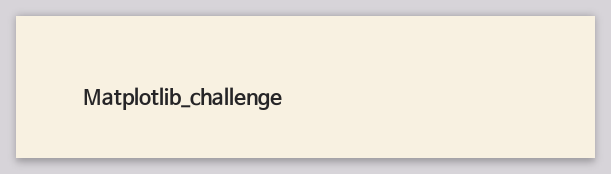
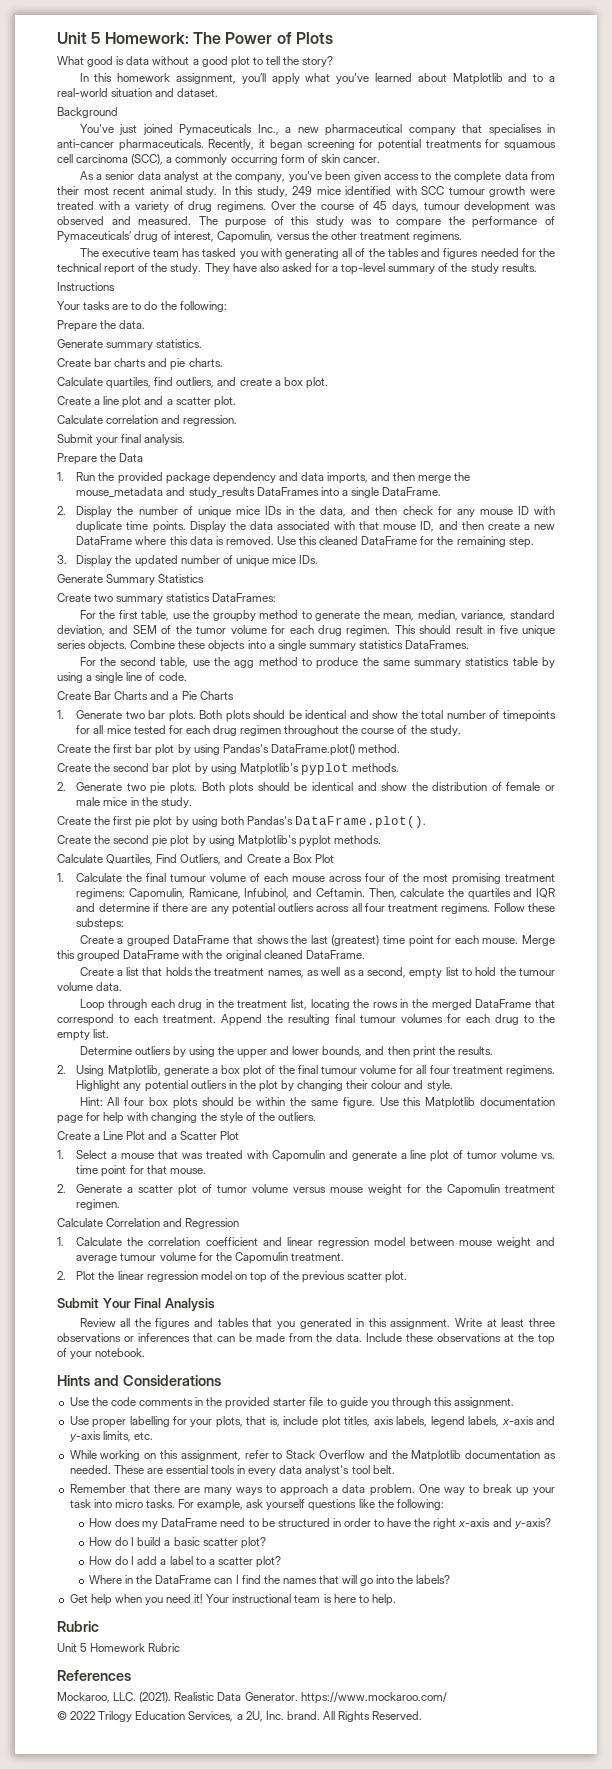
- Matplotlib_challenge
+ Unit 5 Homework: The Power of Plots
+ What good is data without a good plot to tell the story?
+ In this homework assignment, you’ll apply what you've learned about Matplotlib and to a real-world situation and dataset.
+ Background
+ You've just joined Pymaceuticals Inc., a new pharmaceutical company that specialises in anti-cancer pharmaceuticals. Recently, it began screening for potential treatments for squamous cell carcinoma (SCC), a commonly occurring form of skin cancer.
+ As a senior data analyst at the company, you've been given access to the complete data from their most recent animal study. In this study, 249 mice identified with SCC tumour growth were treated with a variety of drug regimens. Over the course of 45 days, tumour development was observed and measured. The purpose of this study was to compare the performance of Pymaceuticals’ drug of interest, Capomulin, versus the other treatment regimens.
+ The executive team has tasked you with generating all of the tables and figures needed for the technical report of the study. They have also asked for a top-level summary of the study results.
+ Instructions
+ Your tasks are to do the following:
+ Prepare the data.
+ Generate summary statistics.
+ Create bar charts and pie charts.
+ Calculate quartiles, find outliers, and create a box plot.
+ Create a line plot and a scatter plot.
+ Calculate correlation and regression.
+ Submit your final analysis.
+ Prepare the Data
+ 1. Run the provided package dependency and data imports, and then merge the mouse_metadata and study_results DataFrames into a single DataFrame.
+ 2. Display the number of unique mice IDs in the data, and then check for any mouse ID with duplicate time points. Display the data associated with that mouse ID, and then create a new DataFrame where this data is removed. Use this cleaned DataFrame for the remaining step.
+ 3. Display the updated number of unique mice IDs.
+ Generate Summary Statistics
+ Create two summary statistics DataFrames:
+ For the first table, use the groupby method to generate the mean, median, variance, standard deviation, and SEM of the tumor volume for each drug regimen. This should result in five unique series objects. Combine these objects into a single summary statistics DataFrames.
+ For the second table, use the agg method to produce the same summary statistics table by using a single line of code.
+ Create Bar Charts and a Pie Charts
+ 1. Generate two bar plots. Both plots should be identical and show the total number of timepoints for all mice tested for each drug regimen throughout the course of the study.
+ Create the first bar plot by using Pandas's DataFrame.plot() method.
+ Create the second bar plot by using Matplotlib's pyplot methods.
+ 2. Generate two pie plots. Both plots should be identical and show the distribution of female or male mice in the study.
+ Create the first pie plot by using both Pandas's DataFrame.plot().
+ Create the second pie plot by using Matplotlib's pyplot methods.
+ Calculate Quartiles, Find Outliers, and Create a Box Plot
+ 1. Calculate the final tumour volume of each mouse across four of the most promising treatment regimens: Capomulin, Ramicane, Infubinol, and Ceftamin. Then, calculate the quartiles and IQR and determine if there are any potential outliers across all four treatment regimens. Follow these substeps:
+ Create a grouped DataFrame that shows the last (greatest) time point for each mouse. Merge this grouped DataFrame with the original cleaned DataFrame.
+ Create a list that holds the treatment names, as well as a second, empty list to hold the tumour volume data.
+ Loop through each drug in the treatment list, locating the rows in the merged DataFrame that correspond to each treatment. Append the resulting final tumour volumes for each drug to the empty list.
+ Determine outliers by using the upper and lower bounds, and then print the results.
+ 2. Using Matplotlib, generate a box plot of the final tumour volume for all four treatment regimens. Highlight any potential outliers in the plot by changing their colour and style.
+ Hint: All four box plots should be within the same figure. Use this Matplotlib documentation page for help with changing the style of the outliers.
+ Create a Line Plot and a Scatter Plot
+ 1. Select a mouse that was treated with Capomulin and generate a line plot of tumor volume vs. time point for that mouse.
+ 2. Generate a scatter plot of tumor volume versus mouse weight for the Capomulin treatment regimen.
+ Calculate Correlation and Regression
+ 1. Calculate the correlation coefficient and linear regression model between mouse weight and average tumour volume for the Capomulin treatment.
+ 2. Plot the linear regression model on top of the previous scatter plot.
+ Submit Your Final Analysis
+ Review all the figures and tables that you generated in this assignment. Write at least three observations or inferences that can be made from the data. Include these observations at the top of your notebook.
+ Hints and Considerations
+ Use the code comments in the provided starter file to guide you through this assignment.
+ Use proper labelling for your plots, that is, include plot titles, axis labels, legend labels, x-axis and y-axis limits, etc.
+ While working on this assignment, refer to Stack Overflow and the Matplotlib documentation as needed. These are essential tools in every data analyst's tool belt.
+ Remember that there are many ways to approach a data problem. One way to break up your task into micro tasks. For example, ask yourself questions like the following:
+ How does my DataFrame need to be structured in order to have the right x-axis and y-axis?
+ How do I build a basic scatter plot?
+ How do I add a label to a scatter plot?
+ Where in the DataFrame can I find the names that will go into the labels?
+ Get help when you need it! Your instructional team is here to help.
+ Rubric
+ Unit 5 Homework Rubric
+ References
+ Mockaroo, LLC. (2021). Realistic Data Generator. https://www.mockaroo.com/
+ © 2022 Trilogy Education Services, a 2U, Inc. brand. All Rights Reserved.

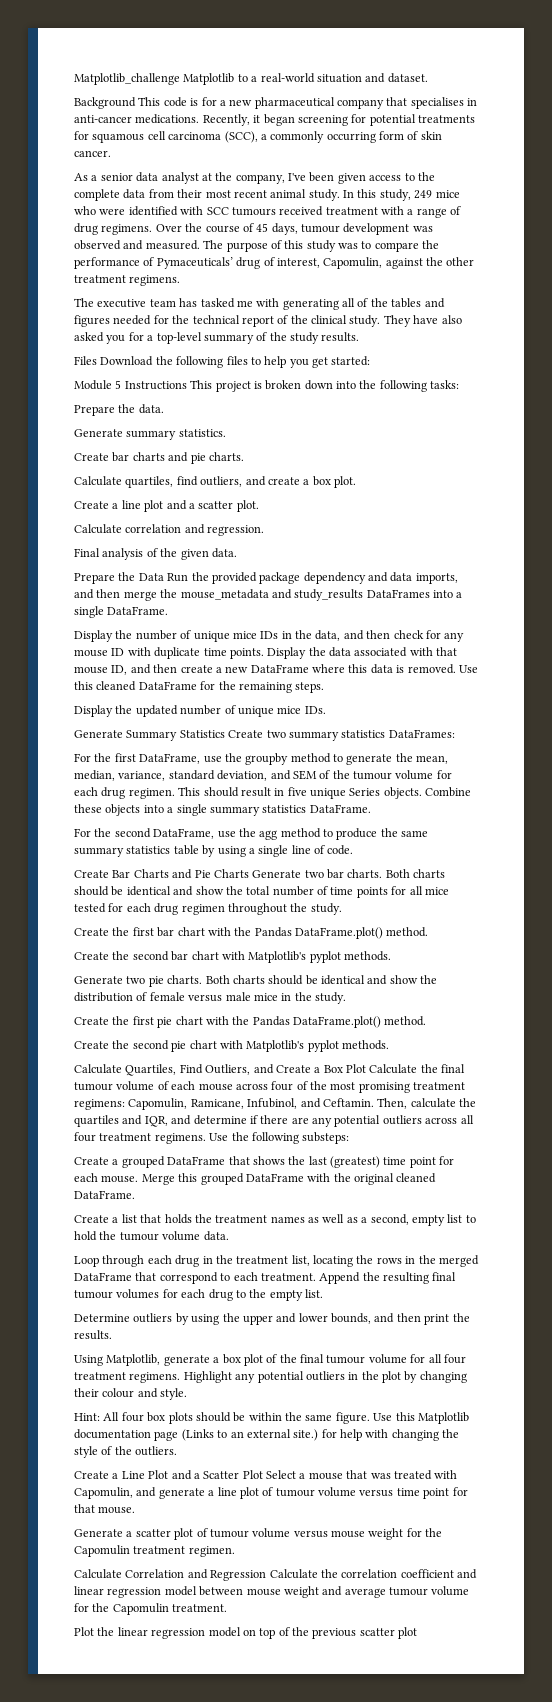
- Unit 5 Homework: The Power of Plots
- What good is data without a good plot to tell the story?
- In this homework assignment, you’ll apply what you've learned about Matplotlib and to a real-world situation and dataset.
+ Matplotlib_challenge Matplotlib to a real-world situation and dataset.
- Background
- You've just joined Pymaceuticals Inc., a new pharmaceutical company that specialises in anti-cancer pharmaceuticals.
+ Background This code is for a new pharmaceutical company that specialises in anti-cancer medications.
- As a senior data analyst at the company, you've been given access to the complete data from their most recent animal study.
+ As a senior data analyst at the company, I've been given access to the complete data from their most recent animal study.
- In this study, 249 mice identified with SCC tumour growth were treated with a variety of drug regimens.
+ In this study, 249 mice who were identified with SCC tumours received treatment with a range of drug regimens.
- The purpose of this study was to compare the performance of Pymaceuticals’ drug of interest, Capomulin, versus the other treatment regimens.
+ The purpose of this study was to compare the performance of Pymaceuticals’ drug of interest, Capomulin, against the other treatment regimens.
- The executive team has tasked you with generating all of the tables and figures needed for the technical report of the study.
+ The executive team has tasked me with generating all of the tables and figures needed for the technical report of the clinical study.
- They have also asked for a top-level summary of the study results.
+ They have also asked you for a top-level summary of the study results.
- Instructions
- Your tasks are to do the following:
+ Files Download the following files to help you get started:
+ Module 5 Instructions This project is broken down into the following tasks:
- Submit your final analysis.
+ Final analysis of the given data.
- Prepare the Data
- 1. Run the provided package dependency and data imports, and then merge the mouse_metadata and study_results DataFrames into a single DataFrame.
+ Prepare the Data Run the provided package dependency and data imports, and then merge the mouse_metadata and study_results DataFrames into a single DataFrame.
- 2. Display the number of unique mice IDs in the data, and then check for any mouse ID with duplicate time points.
+ Display the number of unique mice IDs in the data, and then check for any mouse ID with duplicate time points.
- Use this cleaned DataFrame for the remaining step.
- 3. Display the updated number of unique mice IDs.
+ Use this cleaned DataFrame for the remaining steps.
+ Display the updated number of unique mice IDs.
- Generate Summary Statistics
- Create two summary statistics DataFrames:
+ Generate Summary Statistics Create two summary statistics DataFrames:
- For the first table, use the groupby method to generate the mean, median, variance, standard deviation, and SEM of the tumor volume for each drug regimen.
+ For the first DataFrame, use the groupby method to generate the mean, median, variance, standard deviation, and SEM of the tumour volume for each drug regimen.
- This should result in five unique series objects.
+ This should result in five unique Series objects.
- Combine these objects into a single summary statistics DataFrames.
+ Combine these objects into a single summary statistics DataFrame.
- For the second table, use the agg method to produce the same summary statistics table by using a single line of code.
+ For the second DataFrame, use the agg method to produce the same summary statistics table by using a single line of code.
- Create Bar Charts and a Pie Charts
- 1. Generate two bar plots. Both plots should be identical and show the total number of timepoints for all mice tested for each drug regimen throughout the course of the study.
+ Create Bar Charts and Pie Charts Generate two bar charts. Both charts should be identical and show the total number of time points for all mice tested for each drug regimen throughout the study.
- Create the first bar plot by using Pandas's DataFrame.plot() method.
+ Create the first bar chart with the Pandas DataFrame.plot() method.
- Create the second bar plot by using Matplotlib's pyplot methods.
- 2. Generate two pie plots. Both plots should be identical and show the distribution of female or male mice in the study.
+ Create the second bar chart with Matplotlib's pyplot methods.
+ Generate two pie charts. Both charts should be identical and show the distribution of female versus male mice in the study.
- Create the first pie plot by using both Pandas's DataFrame.plot().
+ Create the first pie chart with the Pandas DataFrame.plot() method.
- Create the second pie plot by using Matplotlib's pyplot methods.
+ Create the second pie chart with Matplotlib's pyplot methods.
- Calculate Quartiles, Find Outliers, and Create a Box Plot
- 1. Calculate the final tumour volume of each mouse across four of the most promising treatment regimens: Capomulin, Ramicane, Infubinol, and Ceftamin.
+ Calculate Quartiles, Find Outliers, and Create a Box Plot Calculate the final tumour volume of each mouse across four of the most promising treatment regimens: Capomulin, Ramicane, Infubinol, and Ceftamin.
- Then, calculate the quartiles and IQR and determine if there are any potential outliers across all four treatment regimens.
+ Then, calculate the quartiles and IQR, and determine if there are any potential outliers across all four treatment regimens.
- Follow these substeps:
+ Use the following substeps:
- Create a list that holds the treatment names, as well as a second, empty list to hold the tumour volume data.
+ Create a list that holds the treatment names as well as a second, empty list to hold the tumour volume data.
- 2. Using Matplotlib, generate a box plot of the final tumour volume for all four treatment regimens.
+ Using Matplotlib, generate a box plot of the final tumour volume for all four treatment regimens.
- Use this Matplotlib documentation page for help with changing the style of the outliers.
+ Use this Matplotlib documentation page (Links to an external site.) for help with changing the style of the outliers.
- Create a Line Plot and a Scatter Plot
- 1. Select a mouse that was treated with Capomulin and generate a line plot of tumor volume vs. time point for that mouse.
+ Create a Line Plot and a Scatter Plot Select a mouse that was treated with Capomulin, and generate a line plot of tumour volume versus time point for that mouse.
- 2. Generate a scatter plot of tumor volume versus mouse weight for the Capomulin treatment regimen.
+ Generate a scatter plot of tumour volume versus mouse weight for the Capomulin treatment regimen.
- Calculate Correlation and Regression
- 1. Calculate the correlation coefficient and linear regression model between mouse weight and average tumour volume for the Capomulin treatment.
+ Calculate Correlation and Regression Calculate the correlation coefficient and linear regression model between mouse weight and average tumour volume for the Capomulin treatment.
- 2. Plot the linear regression model on top of the previous scatter plot.
- Submit Your Final Analysis
- Review all the figures and tables that you generated in this assignment. Write at least three observations or inferences that can be made from the data. Include these observations at the top of your notebook.
- Hints and Considerations
- Use the code comments in the provided starter file to guide you through this assignment.
- Use proper labelling for your plots, that is, include plot titles, axis labels, legend labels, x-axis and y-axis limits, etc.
- While working on this assignment, refer to Stack Overflow and the Matplotlib documentation as needed. These are essential tools in every data analyst's tool belt.
- Remember that there are many ways to approach a data problem. One way to break up your task into micro tasks. For example, ask yourself questions like the following:
- How does my DataFrame need to be structured in order to have the right x-axis and y-axis?
- How do I build a basic scatter plot?
- How do I add a label to a scatter plot?
- Where in the DataFrame can I find the names that will go into the labels?
- Get help when you need it! Your instructional team is here to help.
- Rubric
- Unit 5 Homework Rubric
- References
- Mockaroo, LLC. (2021). Realistic Data Generator. https://www.mockaroo.com/
- © 2022 Trilogy Education Services, a 2U, Inc. brand. All Rights Reserved.
+ Plot the linear regression model on top of the previous scatter plot

